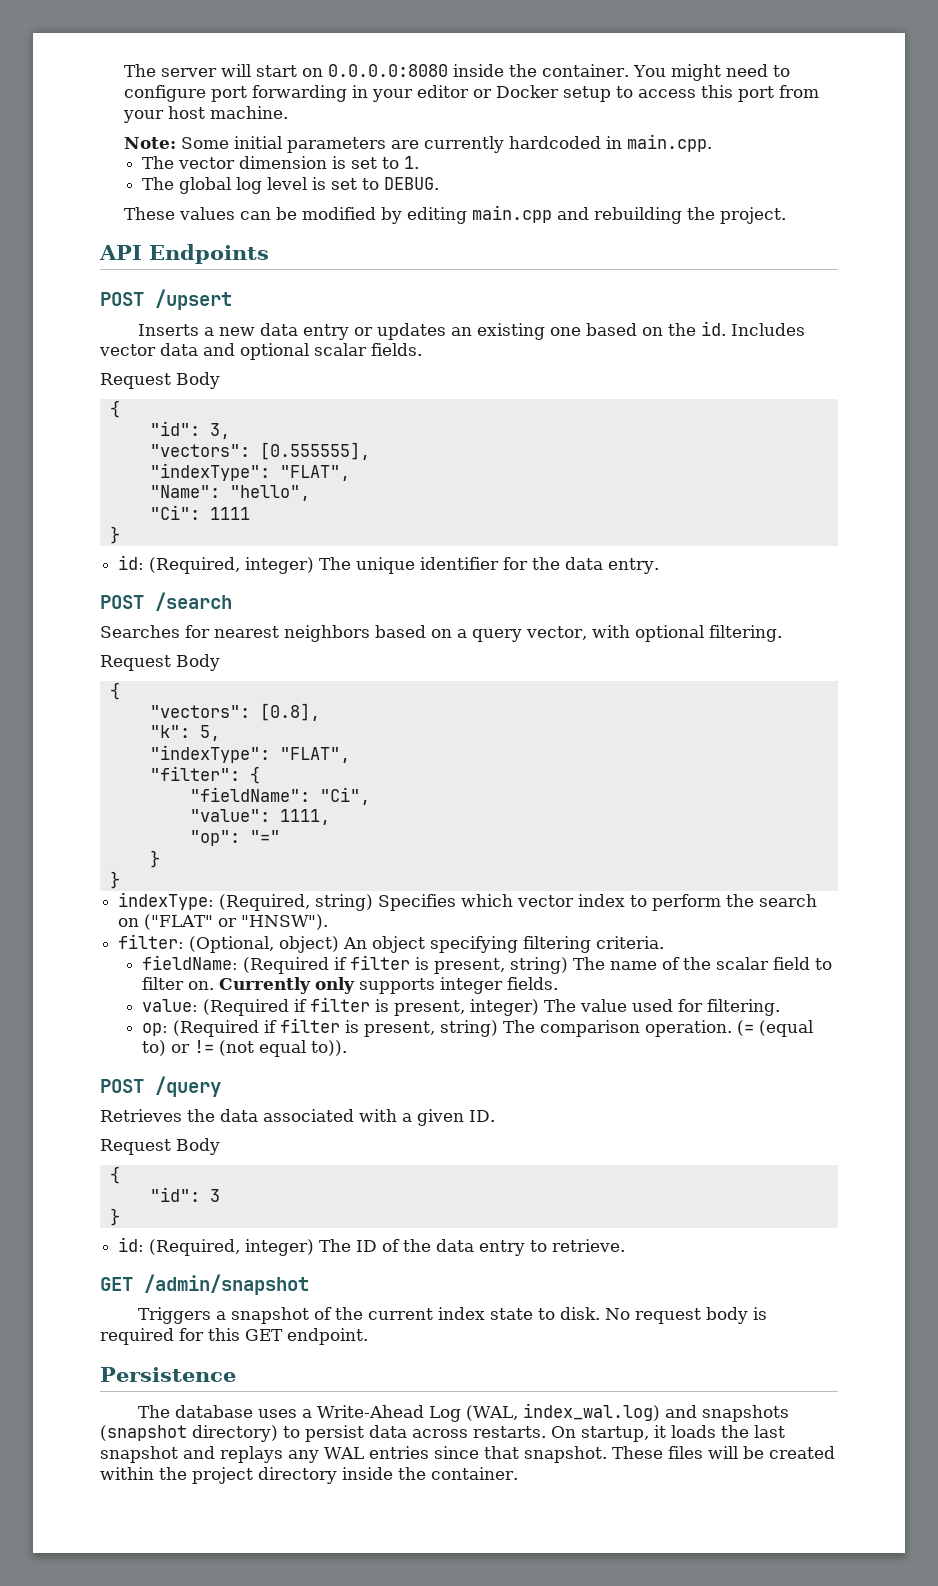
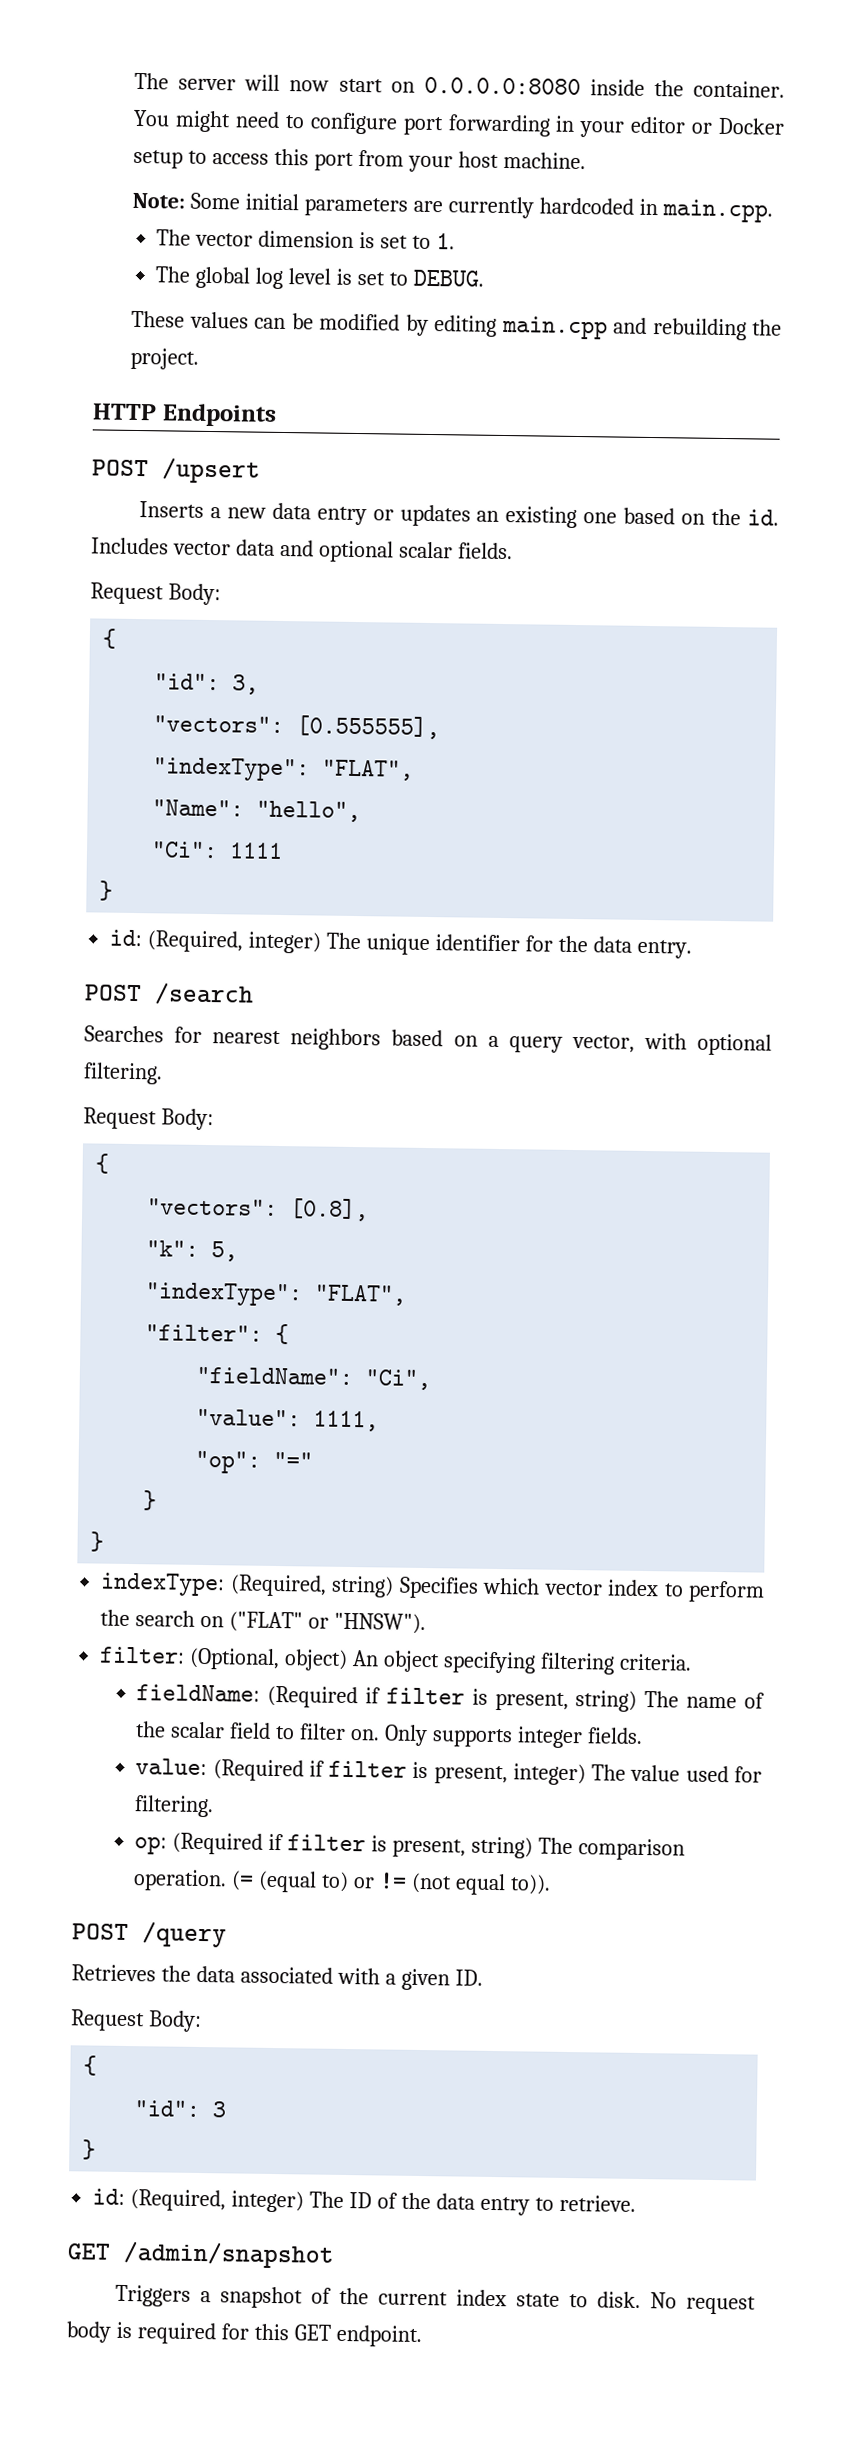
- The server will start on 0.0.0.0:8080 inside the container.
+ The server will now start on 0.0.0.0:8080 inside the container.
- API Endpoints
+ HTTP Endpoints
  Includes vector data and optional scalar fields.
- Request Body
+ Request Body:
  Searches for nearest neighbors based on a query vector, with optional filtering.
- Request Body
+ Request Body:
- Currently only supports integer fields.
+ Only supports integer fields.
  Retrieves the data associated with a given ID.
- Request Body
+ Request Body:
- Persistence
- The database uses a Write-Ahead Log (WAL, index_wal.log) and snapshots (snapshot directory) to persist data across restarts. On startup, it loads the last snapshot and replays any WAL entries since that snapshot. These files will be created within the project directory inside the container.

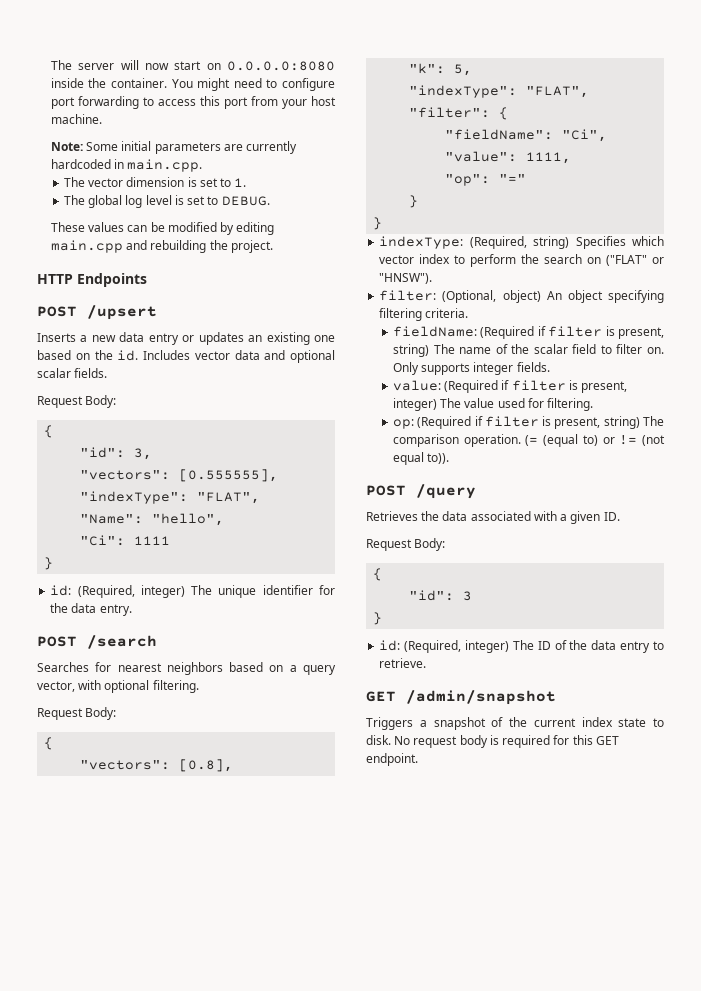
- You might need to configure port forwarding in your editor or Docker setup to access this port from your host machine.
+ You might need to configure port forwarding to access this port from your host machine.

